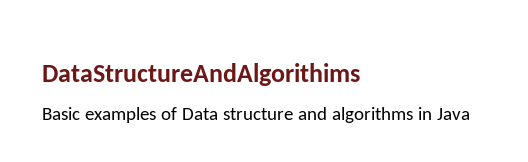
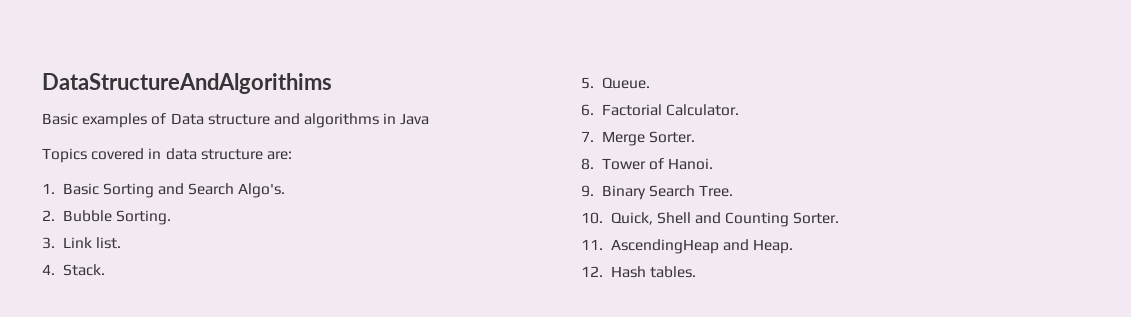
+ Topics covered in data structure are:
+ 1. Basic Sorting and Search Algo's.
+ 2. Bubble Sorting.
+ 3. Link list.
+ 4. Stack.
+ 5. Queue.
+ 6. Factorial Calculator.
+ 7. Merge Sorter.
+ 8. Tower of Hanoi.
+ 9. Binary Search Tree.
+ 10. Quick, Shell and Counting Sorter.
+ 11. AscendingHeap and Heap.
+ 12. Hash tables.

